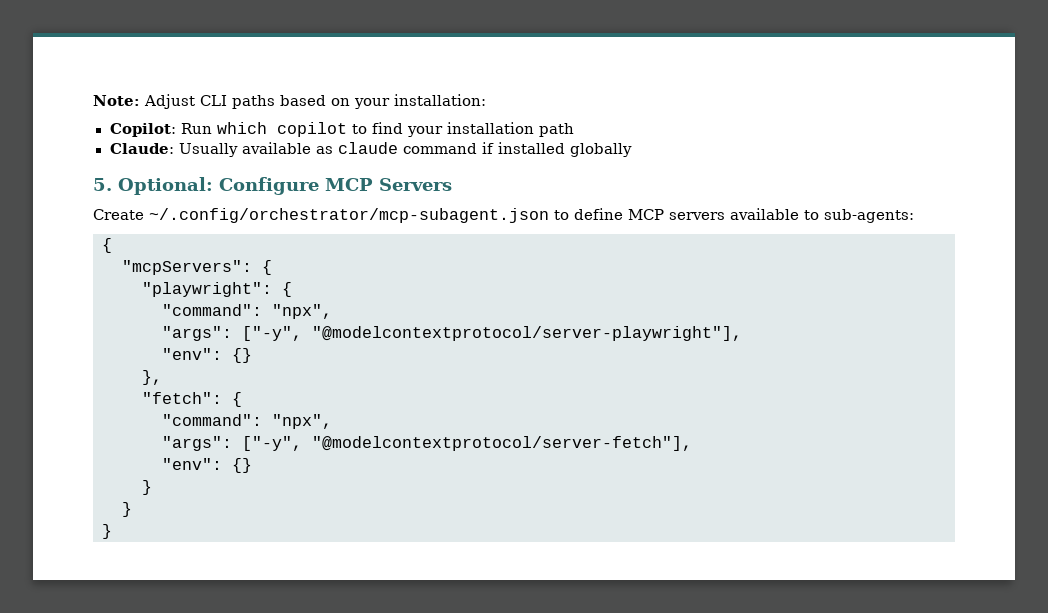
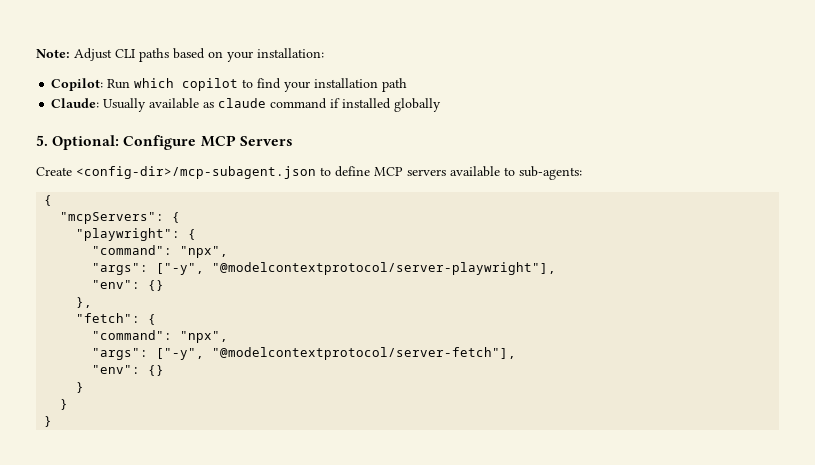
- Create ~/.config/orchestrator/mcp-subagent.json to define MCP servers available to sub-agents:
+ Create <config-dir>/mcp-subagent.json to define MCP servers available to sub-agents:

